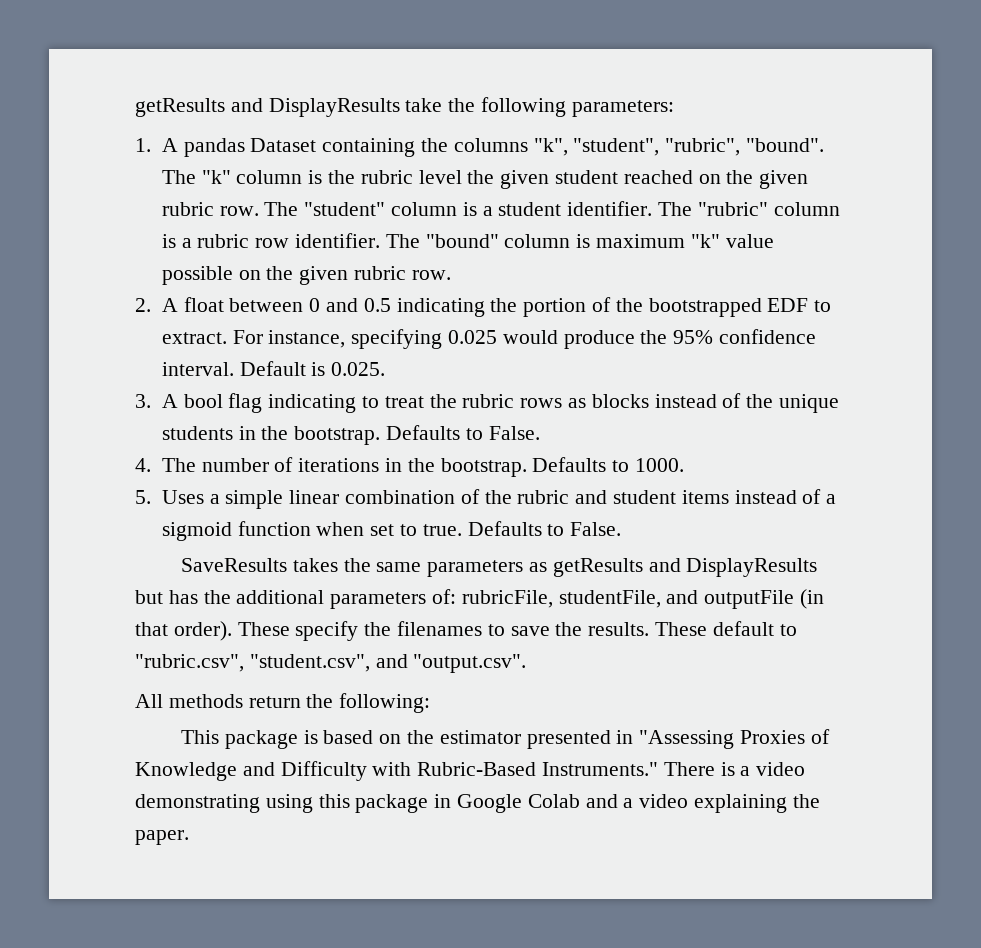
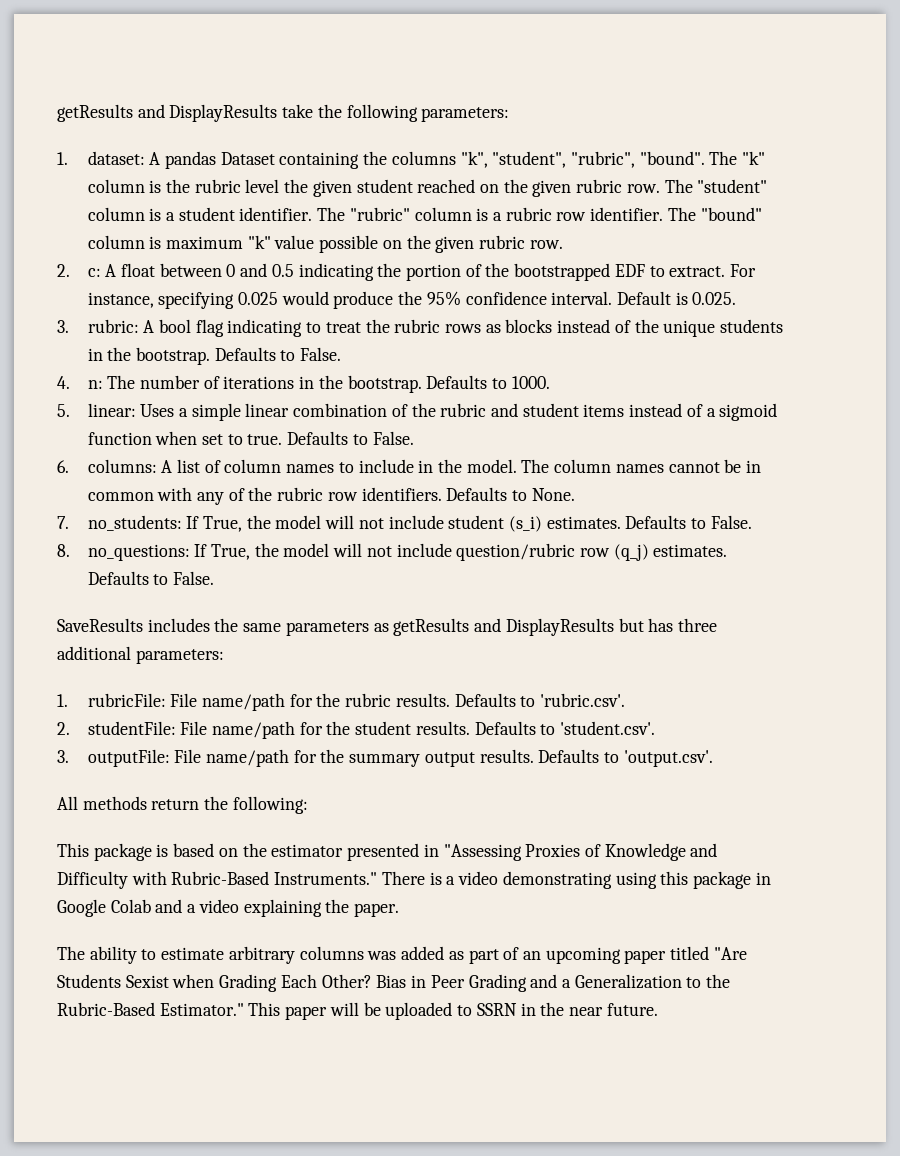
- 1. A pandas Dataset containing the columns "k", "student", "rubric", "bound".
+ 1. dataset: A pandas Dataset containing the columns "k", "student", "rubric", "bound".
- 2. A float between 0 and 0.5 indicating the portion of the bootstrapped EDF to extract.
+ 2. c: A float between 0 and 0.5 indicating the portion of the bootstrapped EDF to extract.
- 3. A bool flag indicating to treat the rubric rows as blocks instead of the unique students in the bootstrap.
+ 3. rubric: A bool flag indicating to treat the rubric rows as blocks instead of the unique students in the bootstrap.
- 4. The number of iterations in the bootstrap.
+ 4. n: The number of iterations in the bootstrap.
- 5. Uses a simple linear combination of the rubric and student items instead of a sigmoid function when set to true.
+ 5. linear: Uses a simple linear combination of the rubric and student items instead of a sigmoid function when set to true.
+ 6. columns: A list of column names to include in the model. The column names cannot be in common with any of the rubric row identifiers. Defaults to None.
+ 7. no_students: If True, the model will not include student (s_i) estimates. Defaults to False.
+ 8. no_questions: If True, the model will not include question/rubric row (q_j) estimates. Defaults to False.
- SaveResults takes the same parameters as getResults and DisplayResults but has the additional parameters of: rubricFile, studentFile, and outputFile (in that order). These specify the filenames to save the results. These default to "rubric.csv", "student.csv", and "output.csv".
+ SaveResults includes the same parameters as getResults and DisplayResults but has three additional parameters:
+ 1. rubricFile: File name/path for the rubric results. Defaults to 'rubric.csv'.
+ 2. studentFile: File name/path for the student results. Defaults to 'student.csv'.
+ 3. outputFile: File name/path for the summary output results. Defaults to 'output.csv'.
+ The ability to estimate arbitrary columns was added as part of an upcoming paper titled "Are Students Sexist when Grading Each Other? Bias in Peer Grading and a Generalization to the Rubric-Based Estimator." This paper will be uploaded to SSRN in the near future.

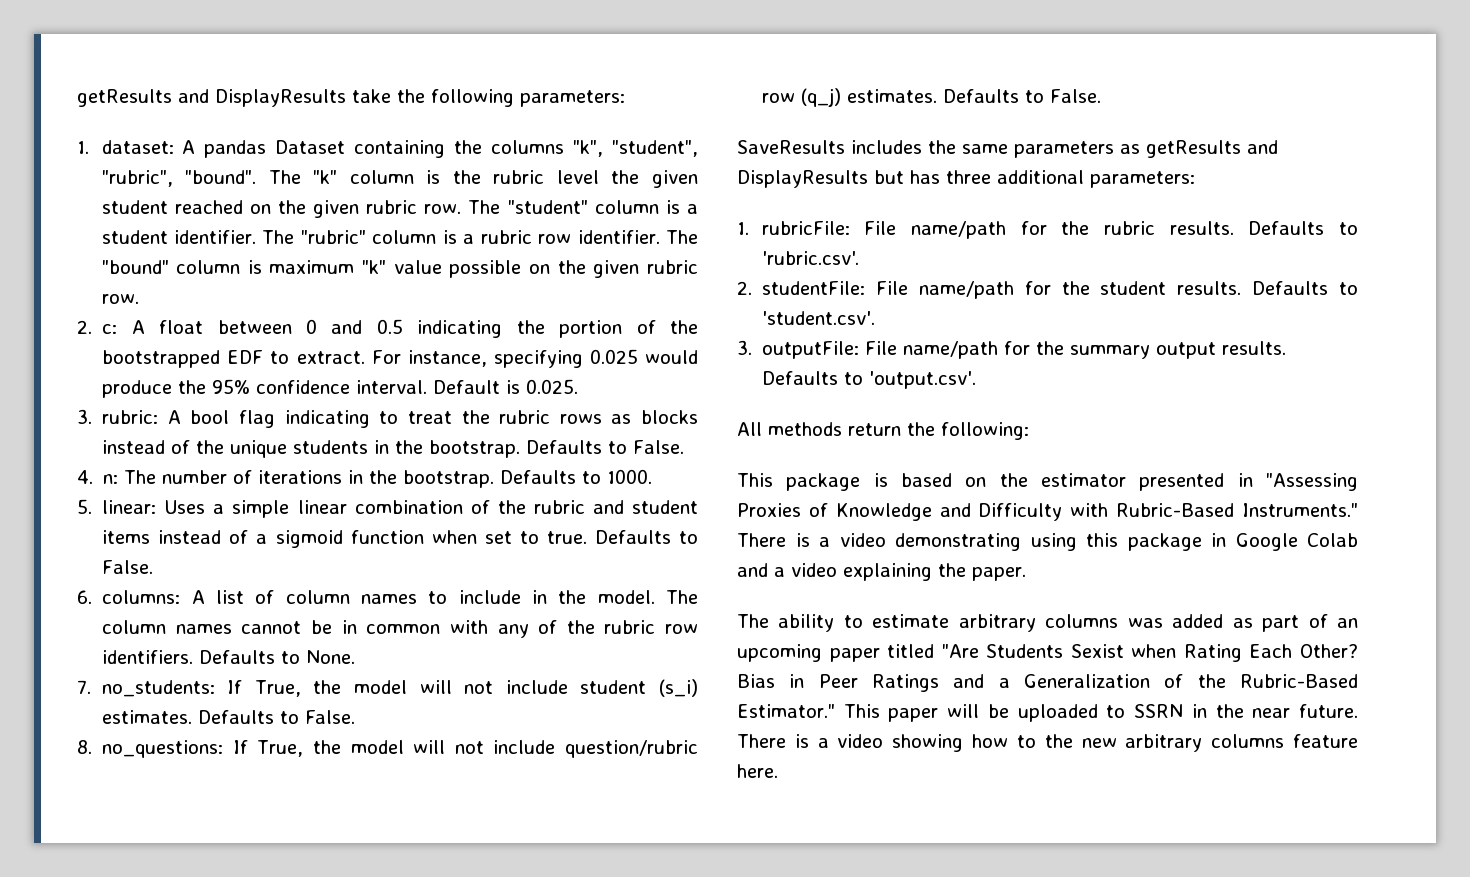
- The ability to estimate arbitrary columns was added as part of an upcoming paper titled "Are Students Sexist when Grading Each Other?
+ The ability to estimate arbitrary columns was added as part of an upcoming paper titled "Are Students Sexist when Rating Each Other?
- Bias in Peer Grading and a Generalization to the Rubric-Based Estimator."
+ Bias in Peer Ratings and a Generalization of the Rubric-Based Estimator."
+ There is a video showing how to the new arbitrary columns feature here.

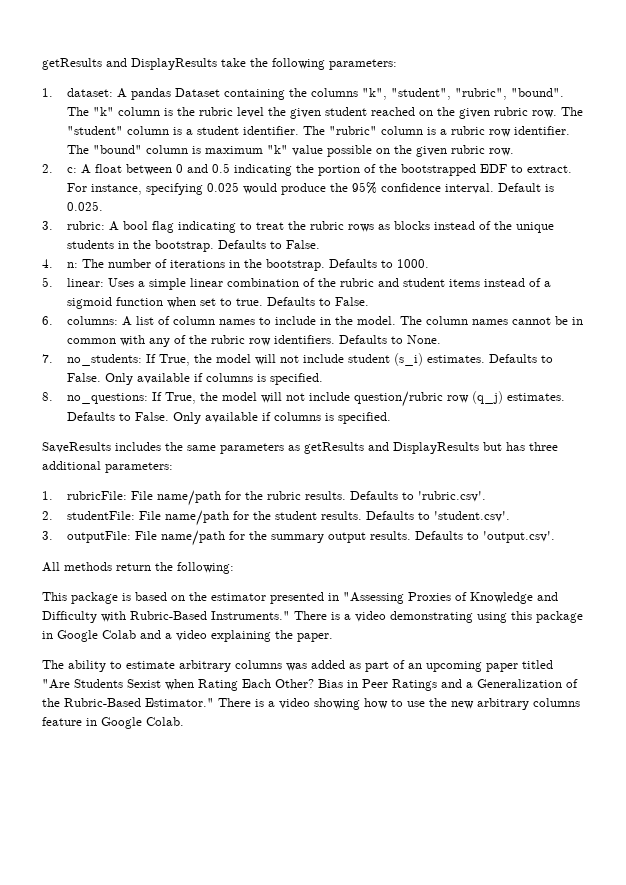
- 7. no_students: If True, the model will not include student (s_i) estimates. Defaults to False.
+ 7. no_students: If True, the model will not include student (s_i) estimates. Defaults to False. Only available if columns is specified.
- 8. no_questions: If True, the model will not include question/rubric row (q_j) estimates. Defaults to False.
+ 8. no_questions: If True, the model will not include question/rubric row (q_j) estimates. Defaults to False. Only available if columns is specified.
- This paper will be uploaded to SSRN in the near future.
- There is a video showing how to the new arbitrary columns feature here.
+ There is a video showing how to use the new arbitrary columns feature in Google Colab.

